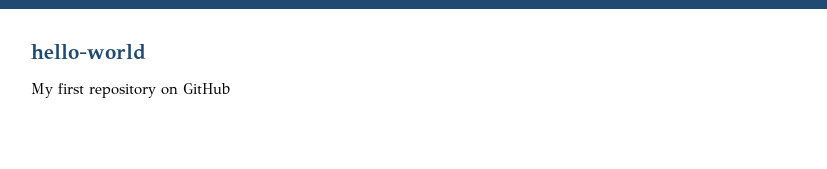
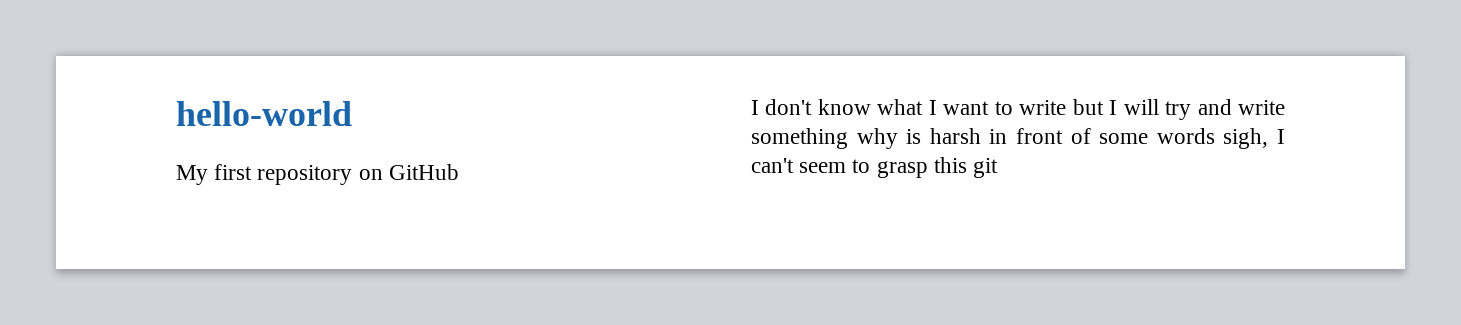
+ I don't know what I want to write but I will try and write something why is harsh in front of some words sigh, I can't seem to grasp this git

